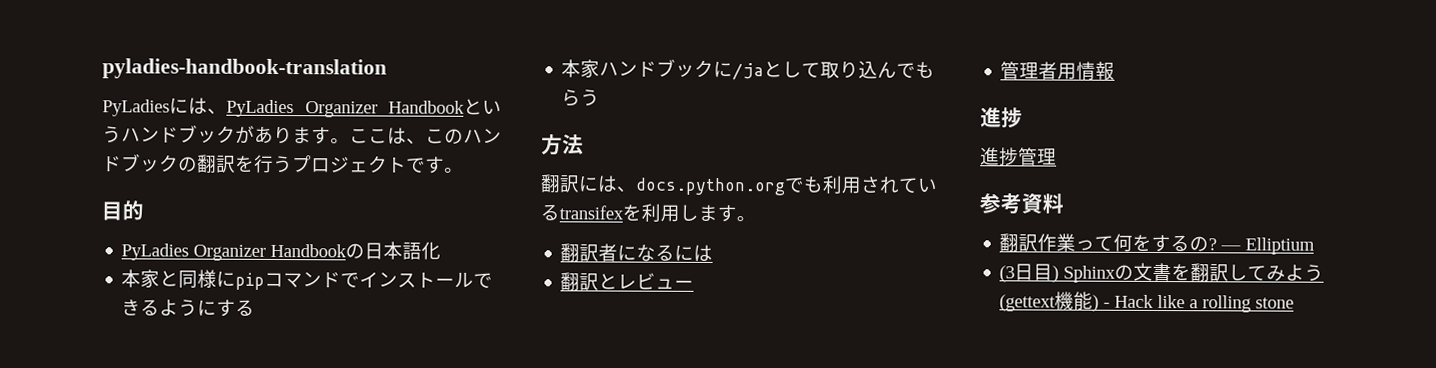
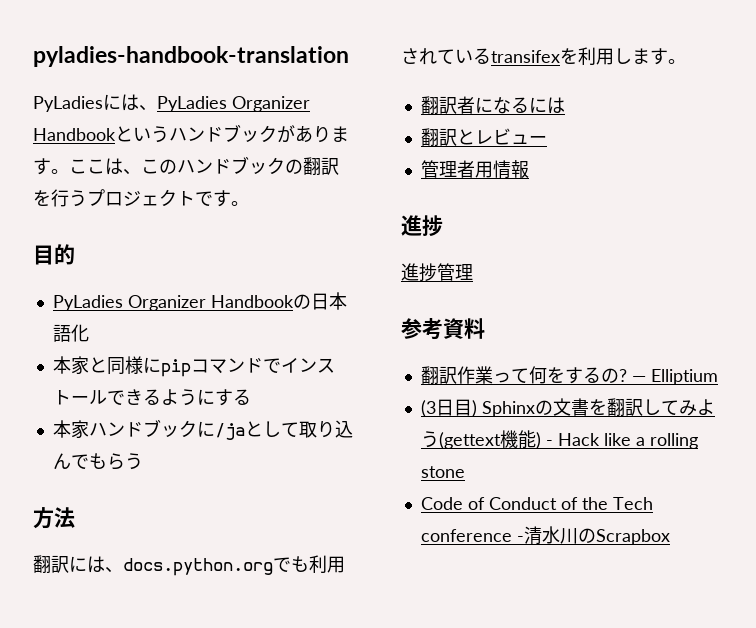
+ Code of Conduct of the Tech conference -清水川のScrapbox

